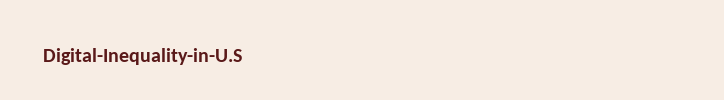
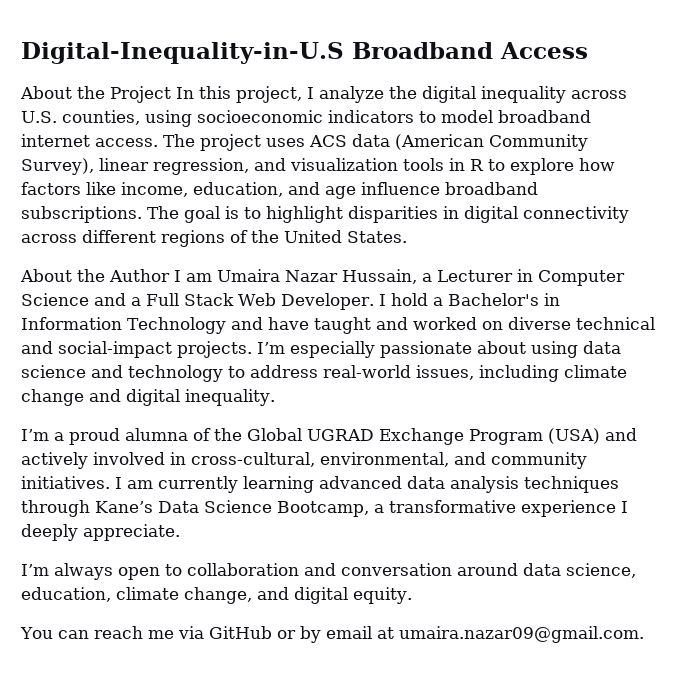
- Digital-Inequality-in-U.S
+ Digital-Inequality-in-U.S Broadband Access
+ About the Project In this project, I analyze the digital inequality across U.S. counties, using socioeconomic indicators to model broadband internet access. The project uses ACS data (American Community Survey), linear regression, and visualization tools in R to explore how factors like income, education, and age influence broadband subscriptions. The goal is to highlight disparities in digital connectivity across different regions of the United States.
+ About the Author I am Umaira Nazar Hussain, a Lecturer in Computer Science and a Full Stack Web Developer. I hold a Bachelor's in Information Technology and have taught and worked on diverse technical and social-impact projects. I’m especially passionate about using data science and technology to address real-world issues, including climate change and digital inequality.
+ I’m a proud alumna of the Global UGRAD Exchange Program (USA) and actively involved in cross-cultural, environmental, and community initiatives. I am currently learning advanced data analysis techniques through Kane’s Data Science Bootcamp, a transformative experience I deeply appreciate.
+ I’m always open to collaboration and conversation around data science, education, climate change, and digital equity.
+ You can reach me via GitHub or by email at umaira.nazar09@gmail.com.

